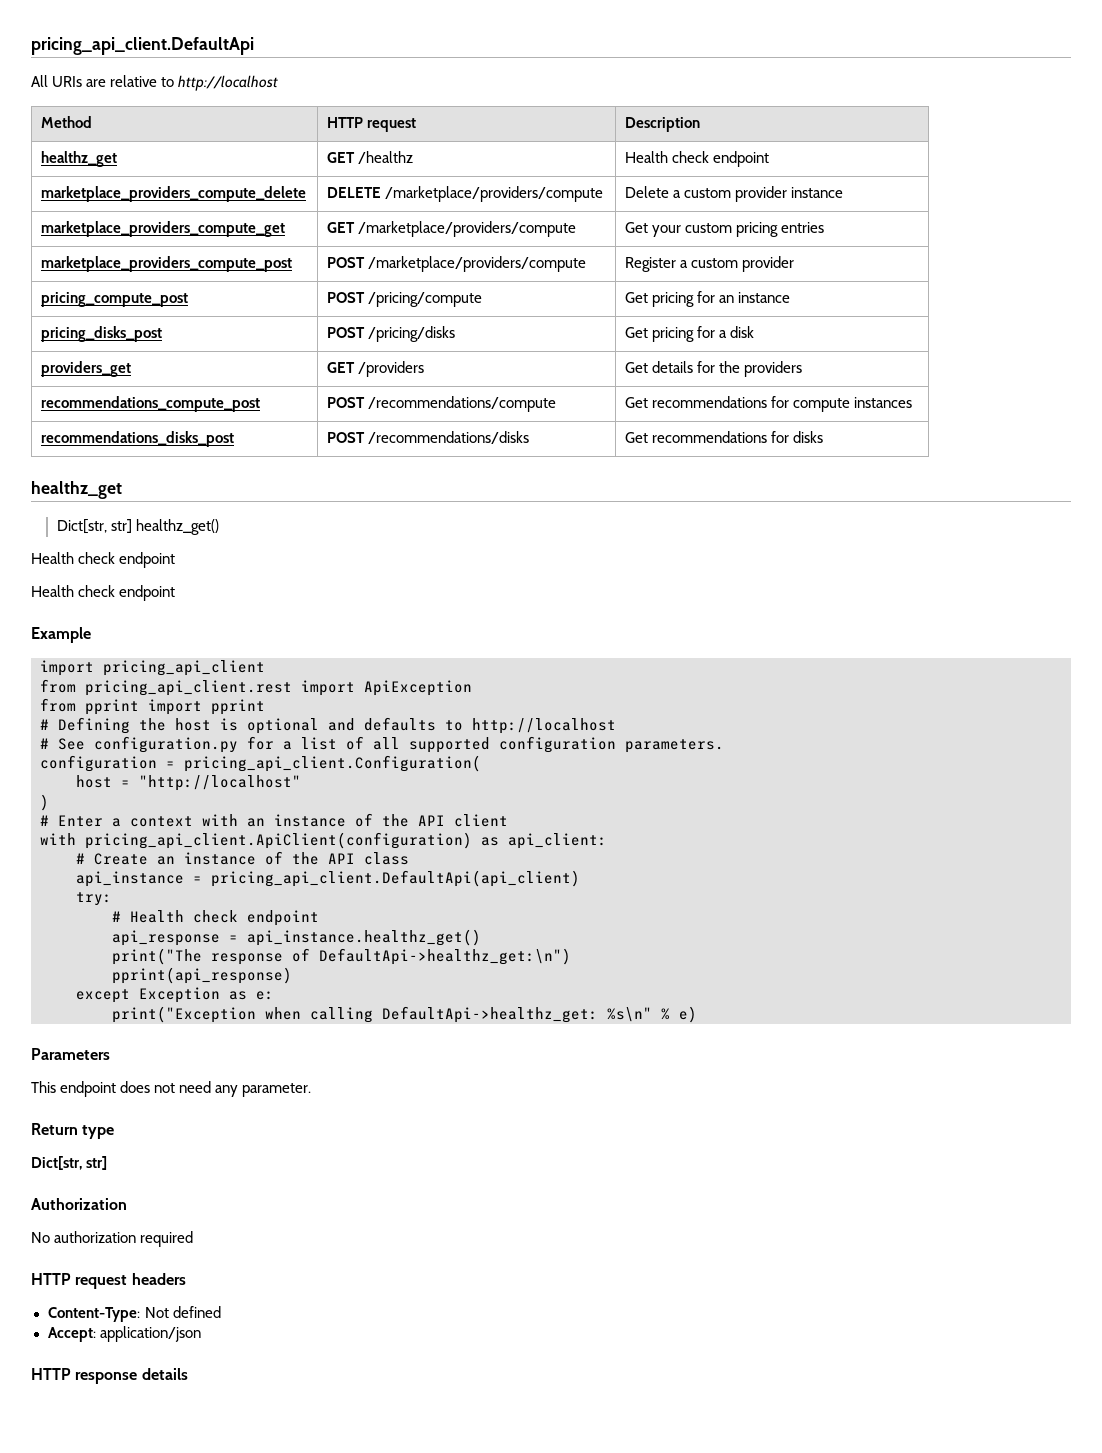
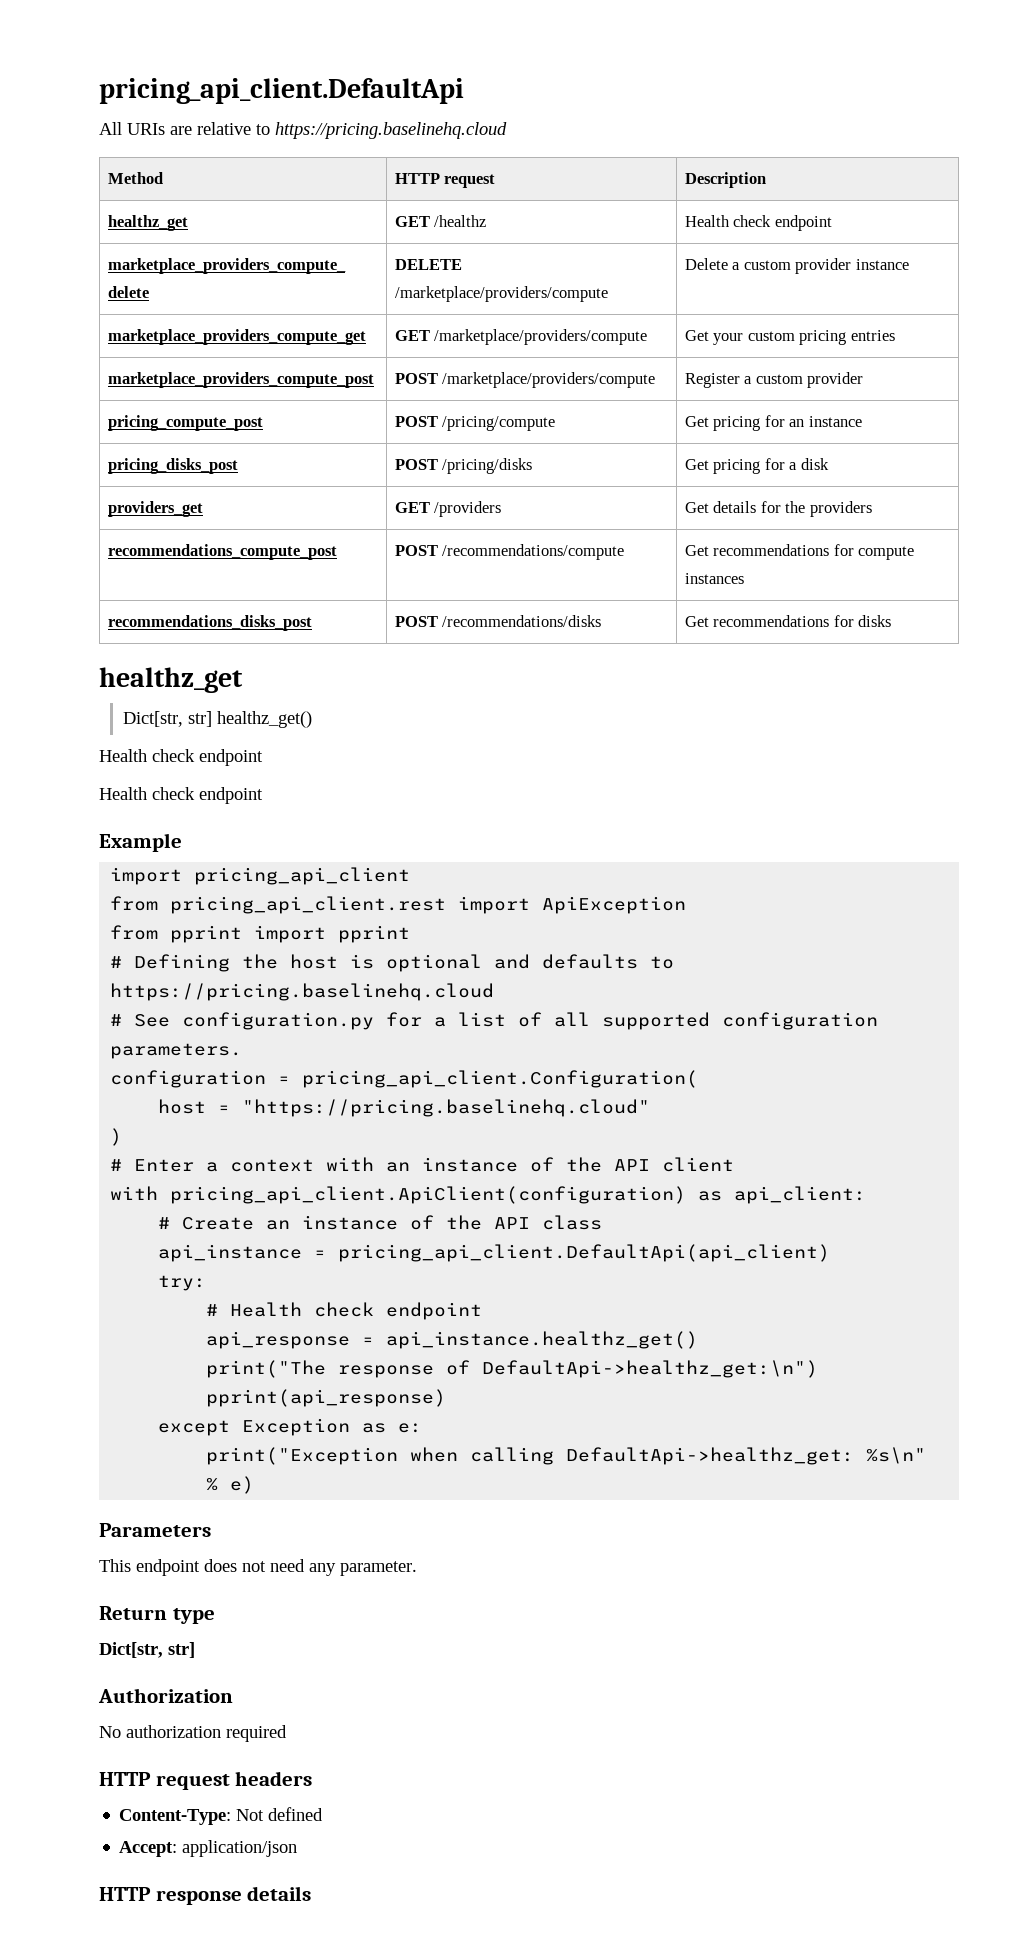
- All URIs are relative to http://localhost
+ All URIs are relative to https://pricing.baselinehq.cloud
- # Defining the host is optional and defaults to http://localhost
+ # Defining the host is optional and defaults to https://pricing.baselinehq.cloud
- host = "http://localhost"
+ host = "https://pricing.baselinehq.cloud"

